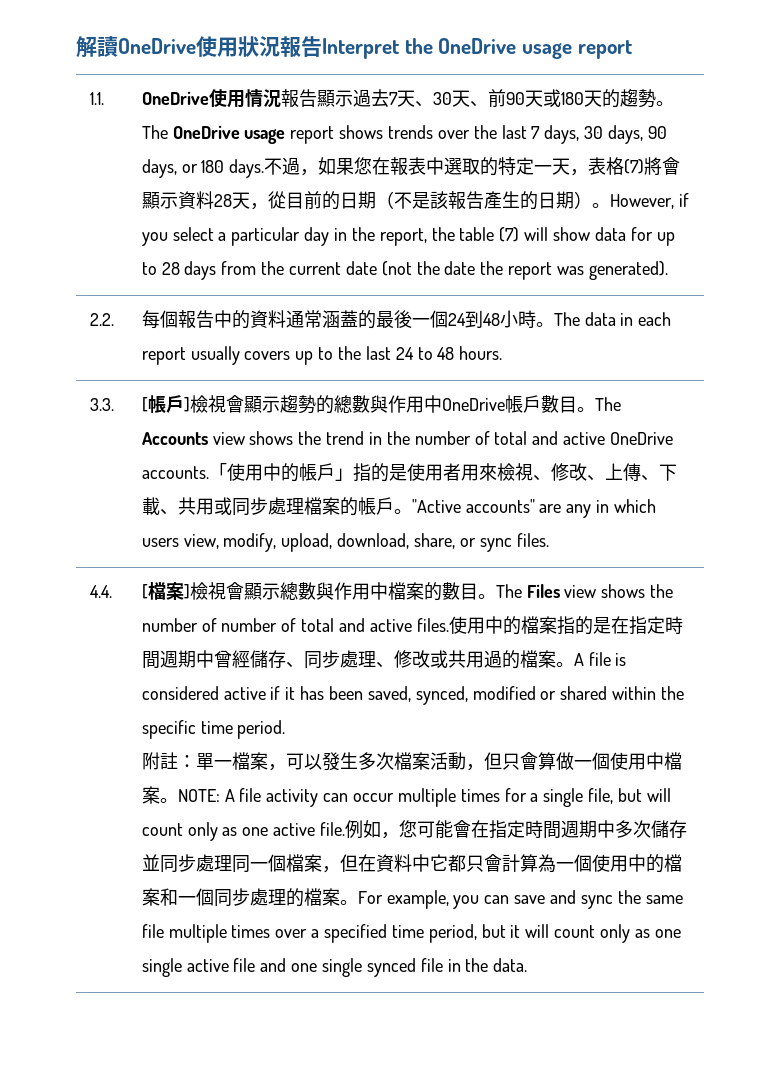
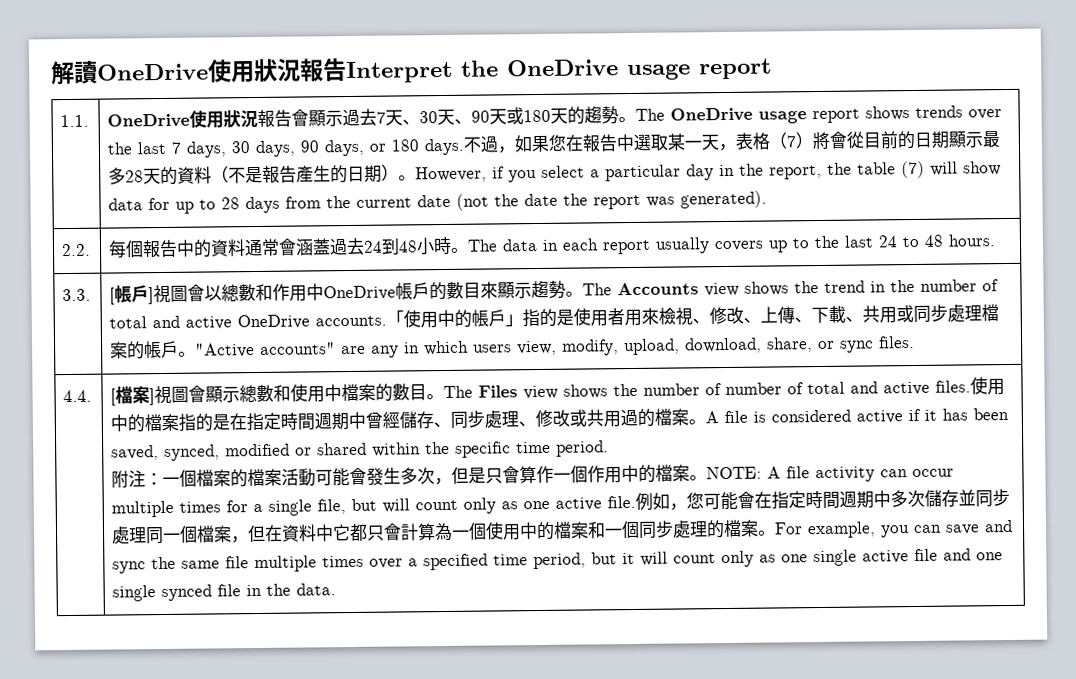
- OneDrive使用情況報告顯示過去7天、30天、前90天或180天的趨勢。
+ OneDrive使用狀況報告會顯示過去7天、30天、90天或180天的趨勢。
- 不過，如果您在報表中選取的特定一天，表格(7)將會顯示資料28天，從目前的日期（不是該報告產生的日期）。
+ 不過，如果您在報告中選取某一天，表格（7）將會從目前的日期顯示最多28天的資料（不是報告產生的日期）。
- 2.2. | 每個報告中的資料通常涵蓋的最後一個24到48小時。The data in each report usually covers up to the last 24 to 48 hours.
+ 2.2. | 每個報告中的資料通常會涵蓋過去24到48小時。The data in each report usually covers up to the last 24 to 48 hours.
- [帳戶]檢視會顯示趨勢的總數與作用中OneDrive帳戶數目。
+ [帳戶]視圖會以總數和作用中OneDrive帳戶的數目來顯示趨勢。
- [檔案]檢視會顯示總數與作用中檔案的數目。
+ [檔案]視圖會顯示總數和使用中檔案的數目。
- 附註：單一檔案，可以發生多次檔案活動，但只會算做一個使用中檔案。
+ 附注：一個檔案的檔案活動可能會發生多次，但是只會算作一個作用中的檔案。

